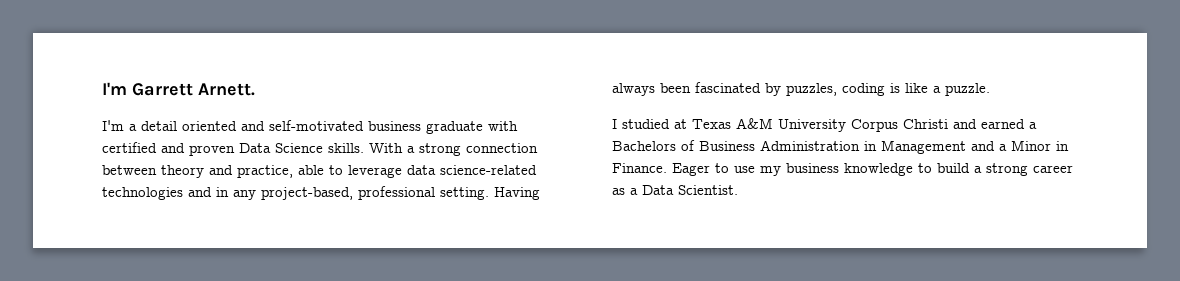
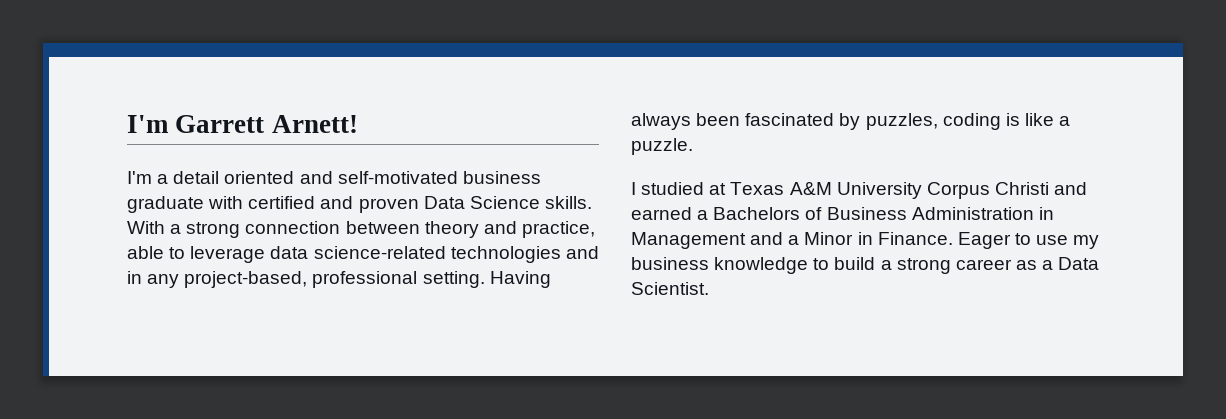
- I'm Garrett Arnett.
+ I'm Garrett Arnett!

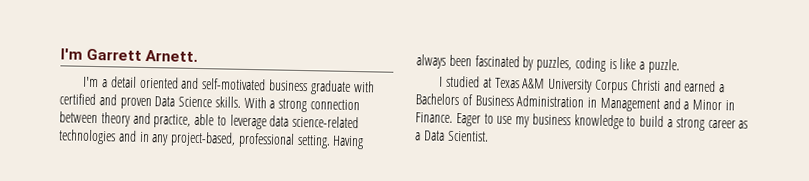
- I'm Garrett Arnett!
+ I'm Garrett Arnett.

